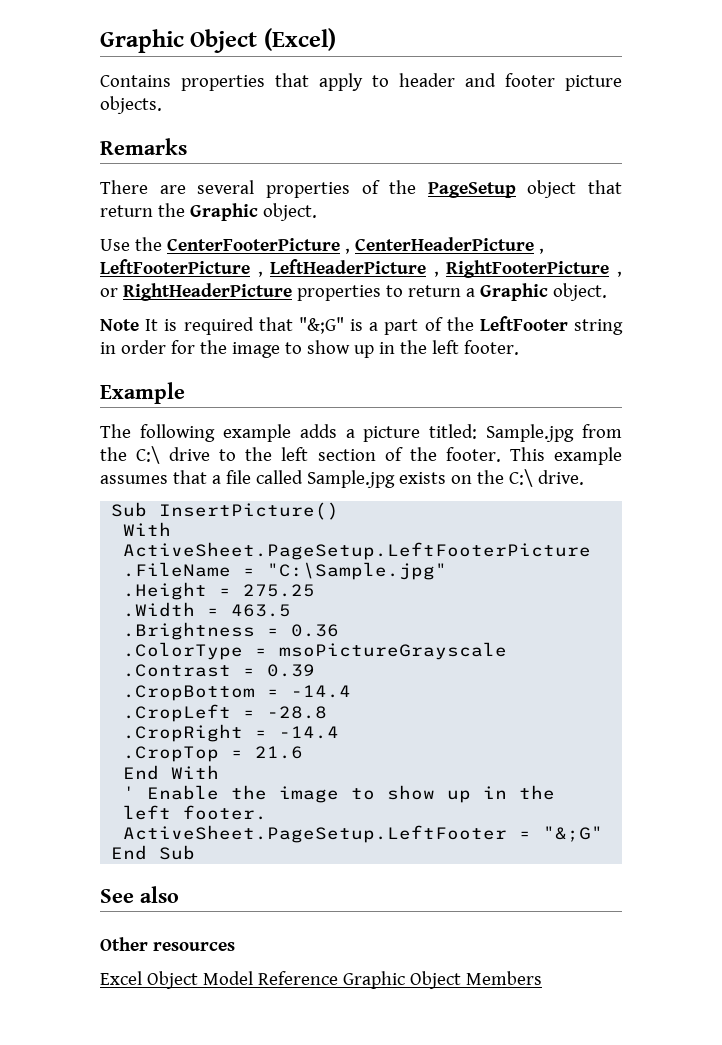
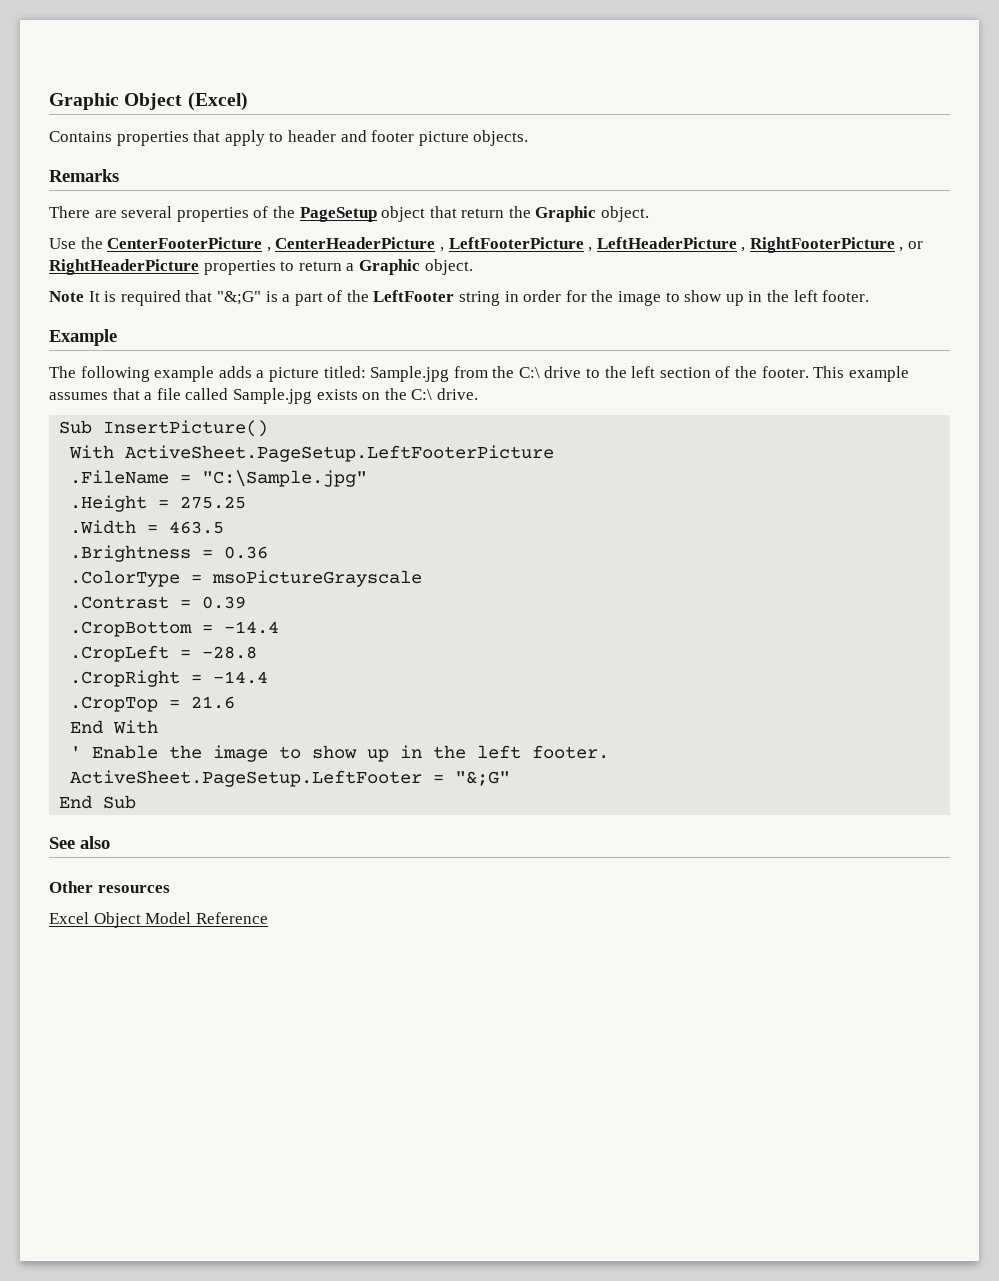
- Excel Object Model Reference Graphic Object Members
+ Excel Object Model Reference

